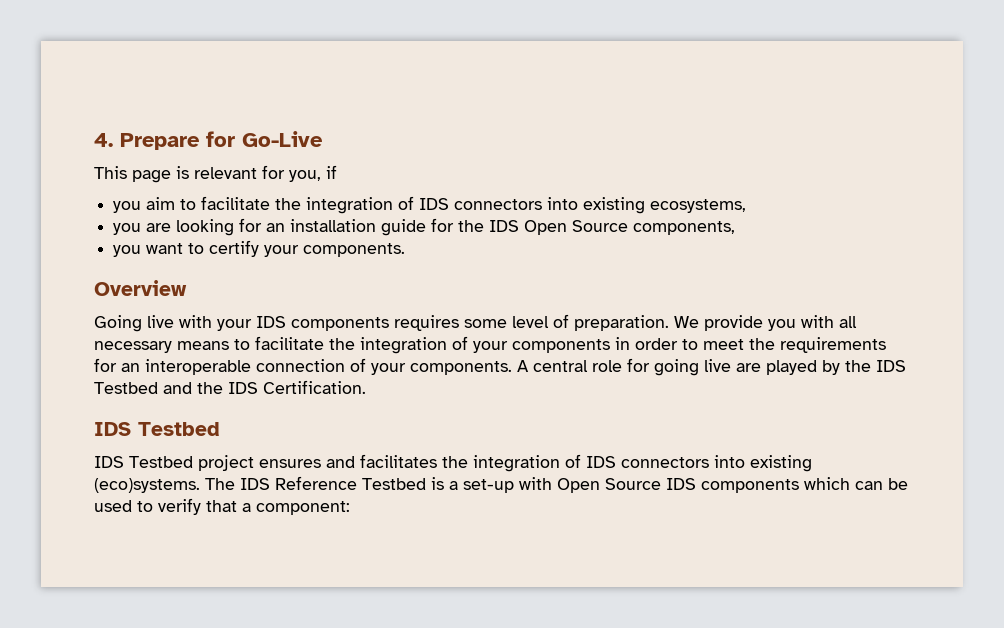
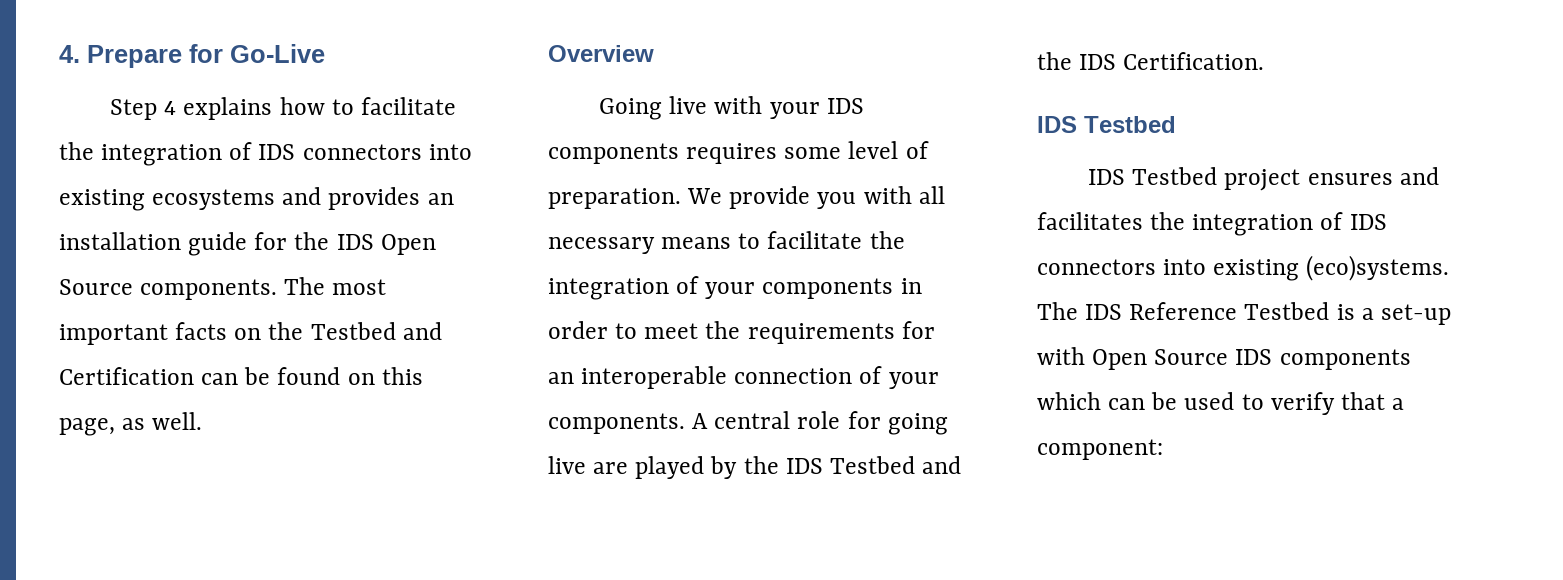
- This page is relevant for you, if
- you aim to facilitate the integration of IDS connectors into existing ecosystems,
- you are looking for an installation guide for the IDS Open Source components,
- you want to certify your components.
+ Step 4 explains how to facilitate the integration of IDS connectors into existing ecosystems and provides an installation guide for the IDS Open Source components. The most important facts on the Testbed and Certification can be found on this page, as well.

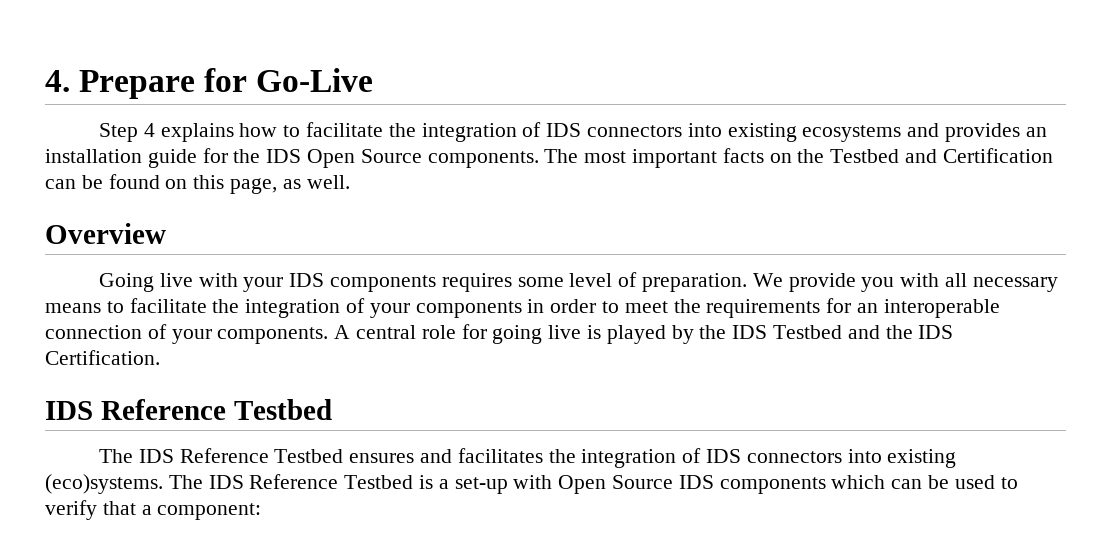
- A central role for going live are played by the IDS Testbed and the IDS Certification.
- IDS Testbed
+ A central role for going live is played by the IDS Testbed and the IDS Certification.
+ IDS Reference Testbed
- IDS Testbed project ensures and facilitates the integration of IDS connectors into existing (eco)systems.
+ The IDS Reference Testbed ensures and facilitates the integration of IDS connectors into existing (eco)systems.

